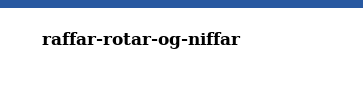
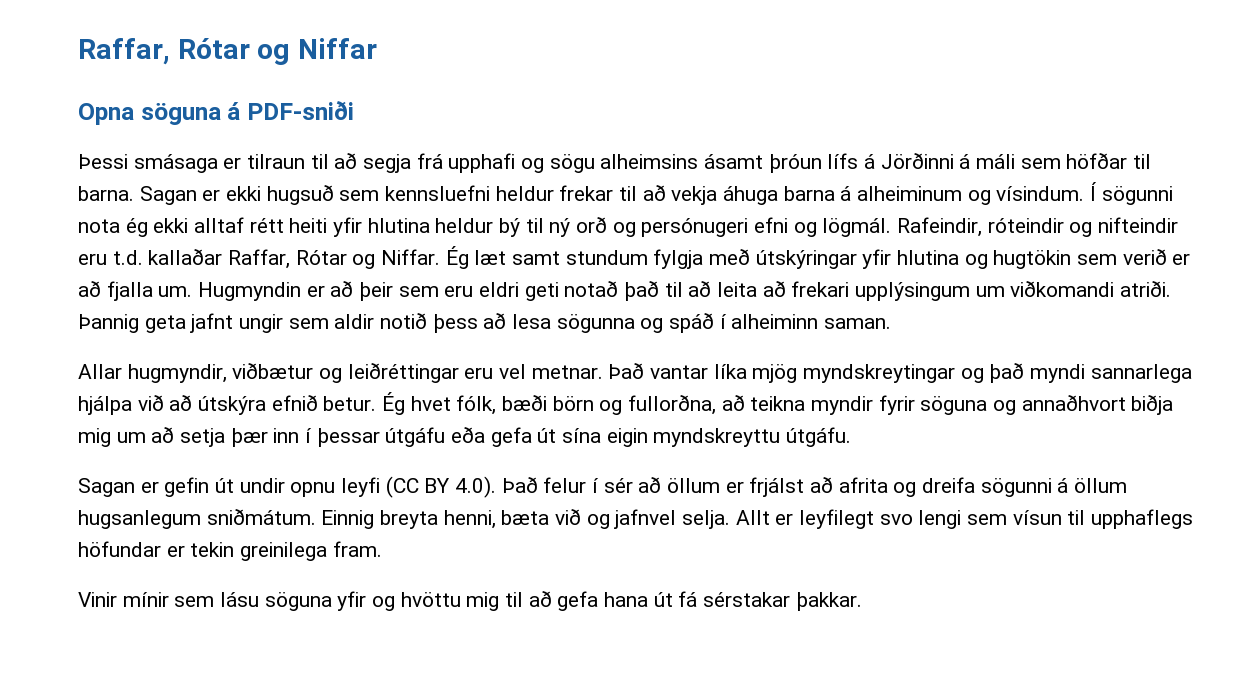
- raffar-rotar-og-niffar
+ Raffar, Rótar og Niffar
+ Opna söguna á PDF-sniði
+ Þessi smásaga er tilraun til að segja frá upphafi og sögu alheimsins ásamt þróun lífs á Jörðinni á máli sem höfðar til barna. Sagan er ekki hugsuð sem kennsluefni heldur frekar til að vekja áhuga barna á alheiminum og vísindum. Í sögunni nota ég ekki alltaf rétt heiti yfir hlutina heldur bý til ný orð og persónugeri efni og lögmál. Rafeindir, róteindir og nifteindir eru t.d. kallaðar Raffar, Rótar og Niffar. Ég læt samt stundum fylgja með útskýringar yfir hlutina og hugtökin sem verið er að fjalla um. Hugmyndin er að þeir sem eru eldri geti notað það til að leita að frekari upplýsingum um viðkomandi atriði. Þannig geta jafnt ungir sem aldir notið þess að lesa sögunna og spáð í alheiminn saman.
+ Allar hugmyndir, viðbætur og leiðréttingar eru vel metnar. Það vantar líka mjög myndskreytingar og það myndi sannarlega hjálpa við að útskýra efnið betur. Ég hvet fólk, bæði börn og fullorðna, að teikna myndir fyrir söguna og annaðhvort biðja mig um að setja þær inn í þessar útgáfu eða gefa út sína eigin myndskreyttu útgáfu.
+ Sagan er gefin út undir opnu leyfi (CC BY 4.0). Það felur í sér að öllum er frjálst að afrita og dreifa sögunni á öllum hugsanlegum sniðmátum. Einnig breyta henni, bæta við og jafnvel selja. Allt er leyfilegt svo lengi sem vísun til upphaflegs höfundar er tekin greinilega fram.
+ Vinir mínir sem lásu söguna yfir og hvöttu mig til að gefa hana út fá sérstakar þakkar.

